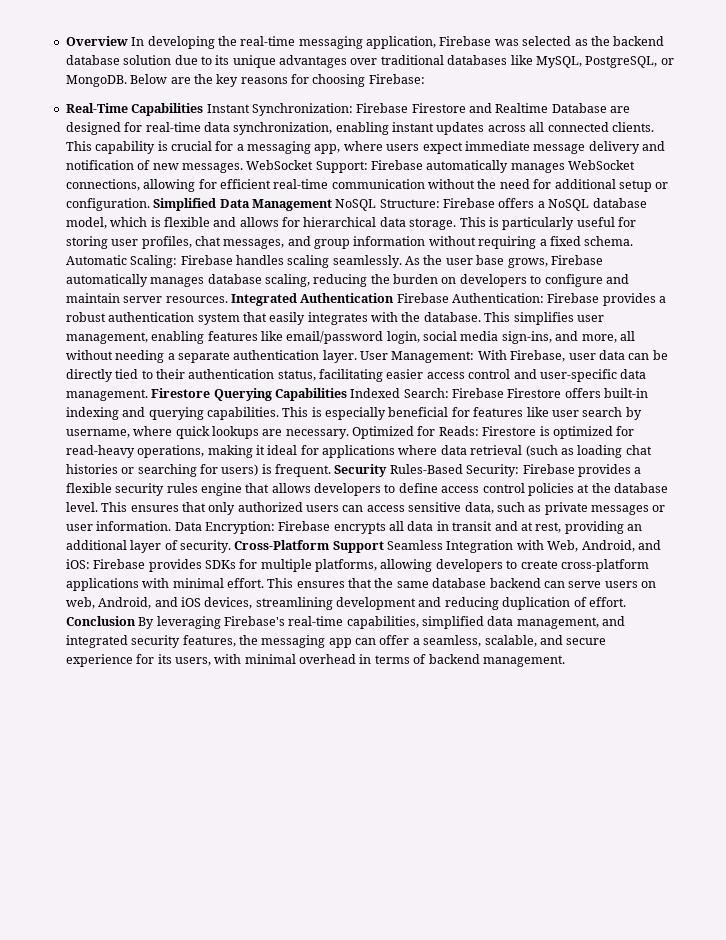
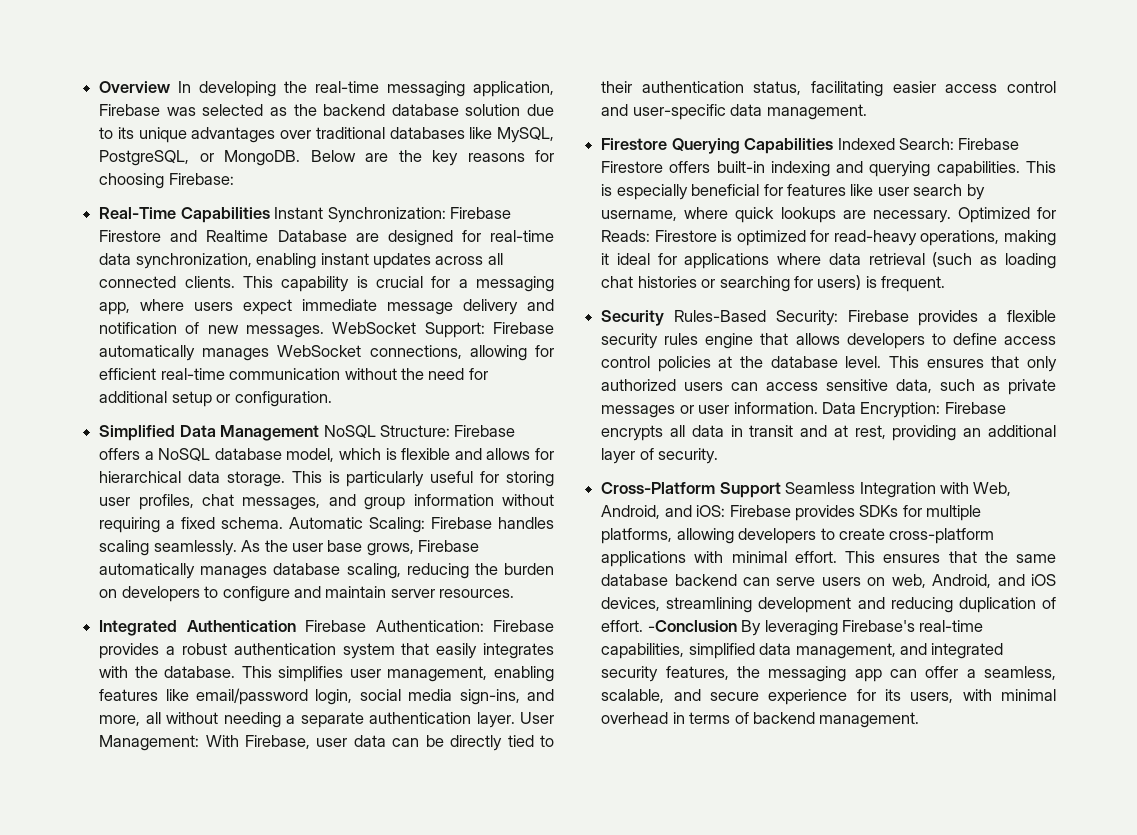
- WebSocket Support: Firebase automatically manages WebSocket connections, allowing for efficient real-time communication without the need for additional setup or configuration. Simplified Data Management NoSQL Structure: Firebase offers a NoSQL database model, which is flexible and allows for hierarchical data storage.
+ WebSocket Support: Firebase automatically manages WebSocket connections, allowing for efficient real-time communication without the need for additional setup or configuration.
+ Simplified Data Management NoSQL Structure: Firebase offers a NoSQL database model, which is flexible and allows for hierarchical data storage.
- As the user base grows, Firebase automatically manages database scaling, reducing the burden on developers to configure and maintain server resources. Integrated Authentication Firebase Authentication: Firebase provides a robust authentication system that easily integrates with the database.
+ As the user base grows, Firebase automatically manages database scaling, reducing the burden on developers to configure and maintain server resources.
+ Integrated Authentication Firebase Authentication: Firebase provides a robust authentication system that easily integrates with the database.
- User Management: With Firebase, user data can be directly tied to their authentication status, facilitating easier access control and user-specific data management. Firestore Querying Capabilities Indexed Search: Firebase Firestore offers built-in indexing and querying capabilities.
+ User Management: With Firebase, user data can be directly tied to their authentication status, facilitating easier access control and user-specific data management.
+ Firestore Querying Capabilities Indexed Search: Firebase Firestore offers built-in indexing and querying capabilities.
- Optimized for Reads: Firestore is optimized for read-heavy operations, making it ideal for applications where data retrieval (such as loading chat histories or searching for users) is frequent. Security Rules-Based Security: Firebase provides a flexible security rules engine that allows developers to define access control policies at the database level.
+ Optimized for Reads: Firestore is optimized for read-heavy operations, making it ideal for applications where data retrieval (such as loading chat histories or searching for users) is frequent.
+ Security Rules-Based Security: Firebase provides a flexible security rules engine that allows developers to define access control policies at the database level.
- Data Encryption: Firebase encrypts all data in transit and at rest, providing an additional layer of security. Cross-Platform Support Seamless Integration with Web, Android, and iOS: Firebase provides SDKs for multiple platforms, allowing developers to create cross-platform applications with minimal effort.
+ Data Encryption: Firebase encrypts all data in transit and at rest, providing an additional layer of security.
+ Cross-Platform Support Seamless Integration with Web, Android, and iOS: Firebase provides SDKs for multiple platforms, allowing developers to create cross-platform applications with minimal effort.
- Conclusion By leveraging Firebase's real-time capabilities, simplified data management, and integrated security features, the messaging app can offer a seamless, scalable, and secure experience for its users, with minimal overhead in terms of backend management.
+ -Conclusion By leveraging Firebase's real-time capabilities, simplified data management, and integrated security features, the messaging app can offer a seamless, scalable, and secure experience for its users, with minimal overhead in terms of backend management.

